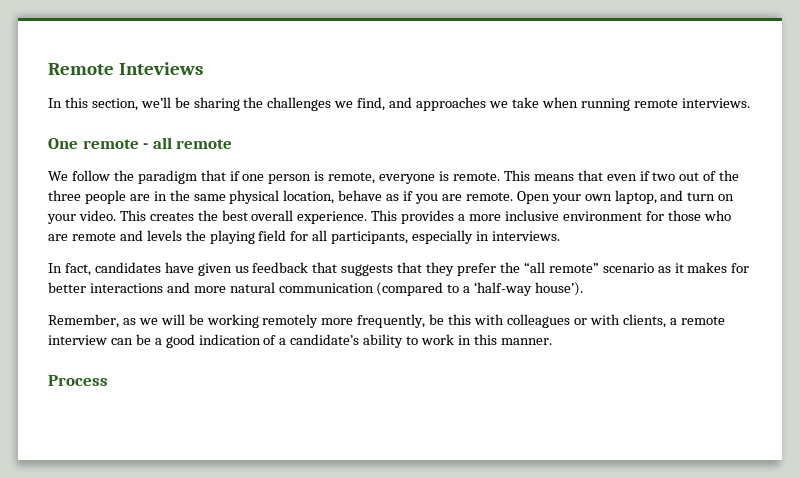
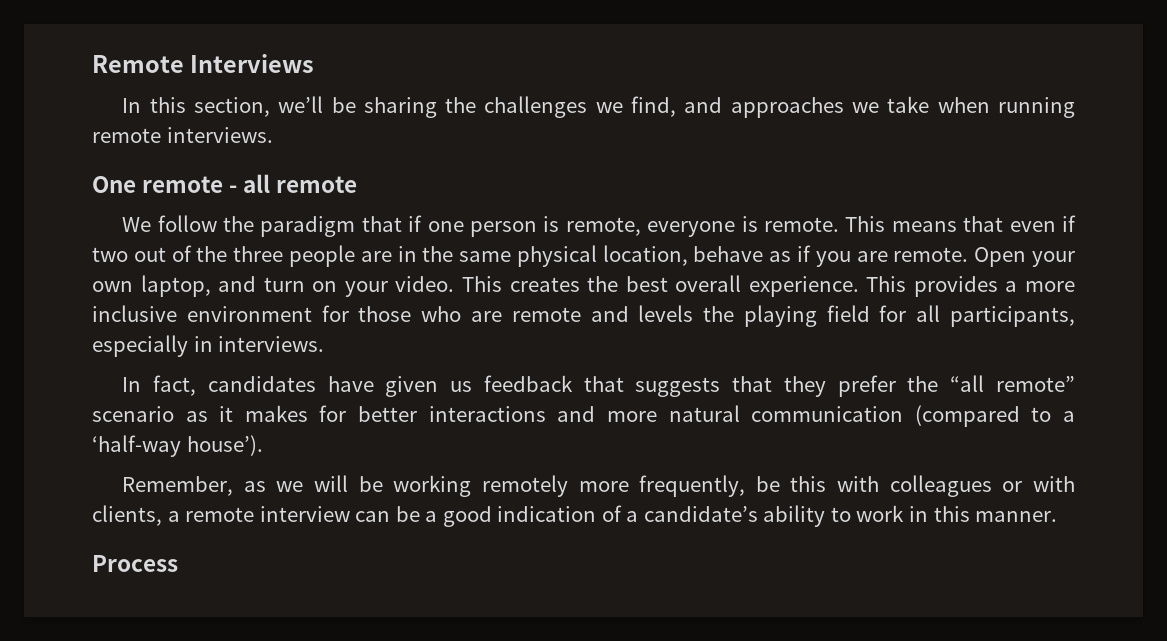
- Remote Inteviews
+ Remote Interviews

